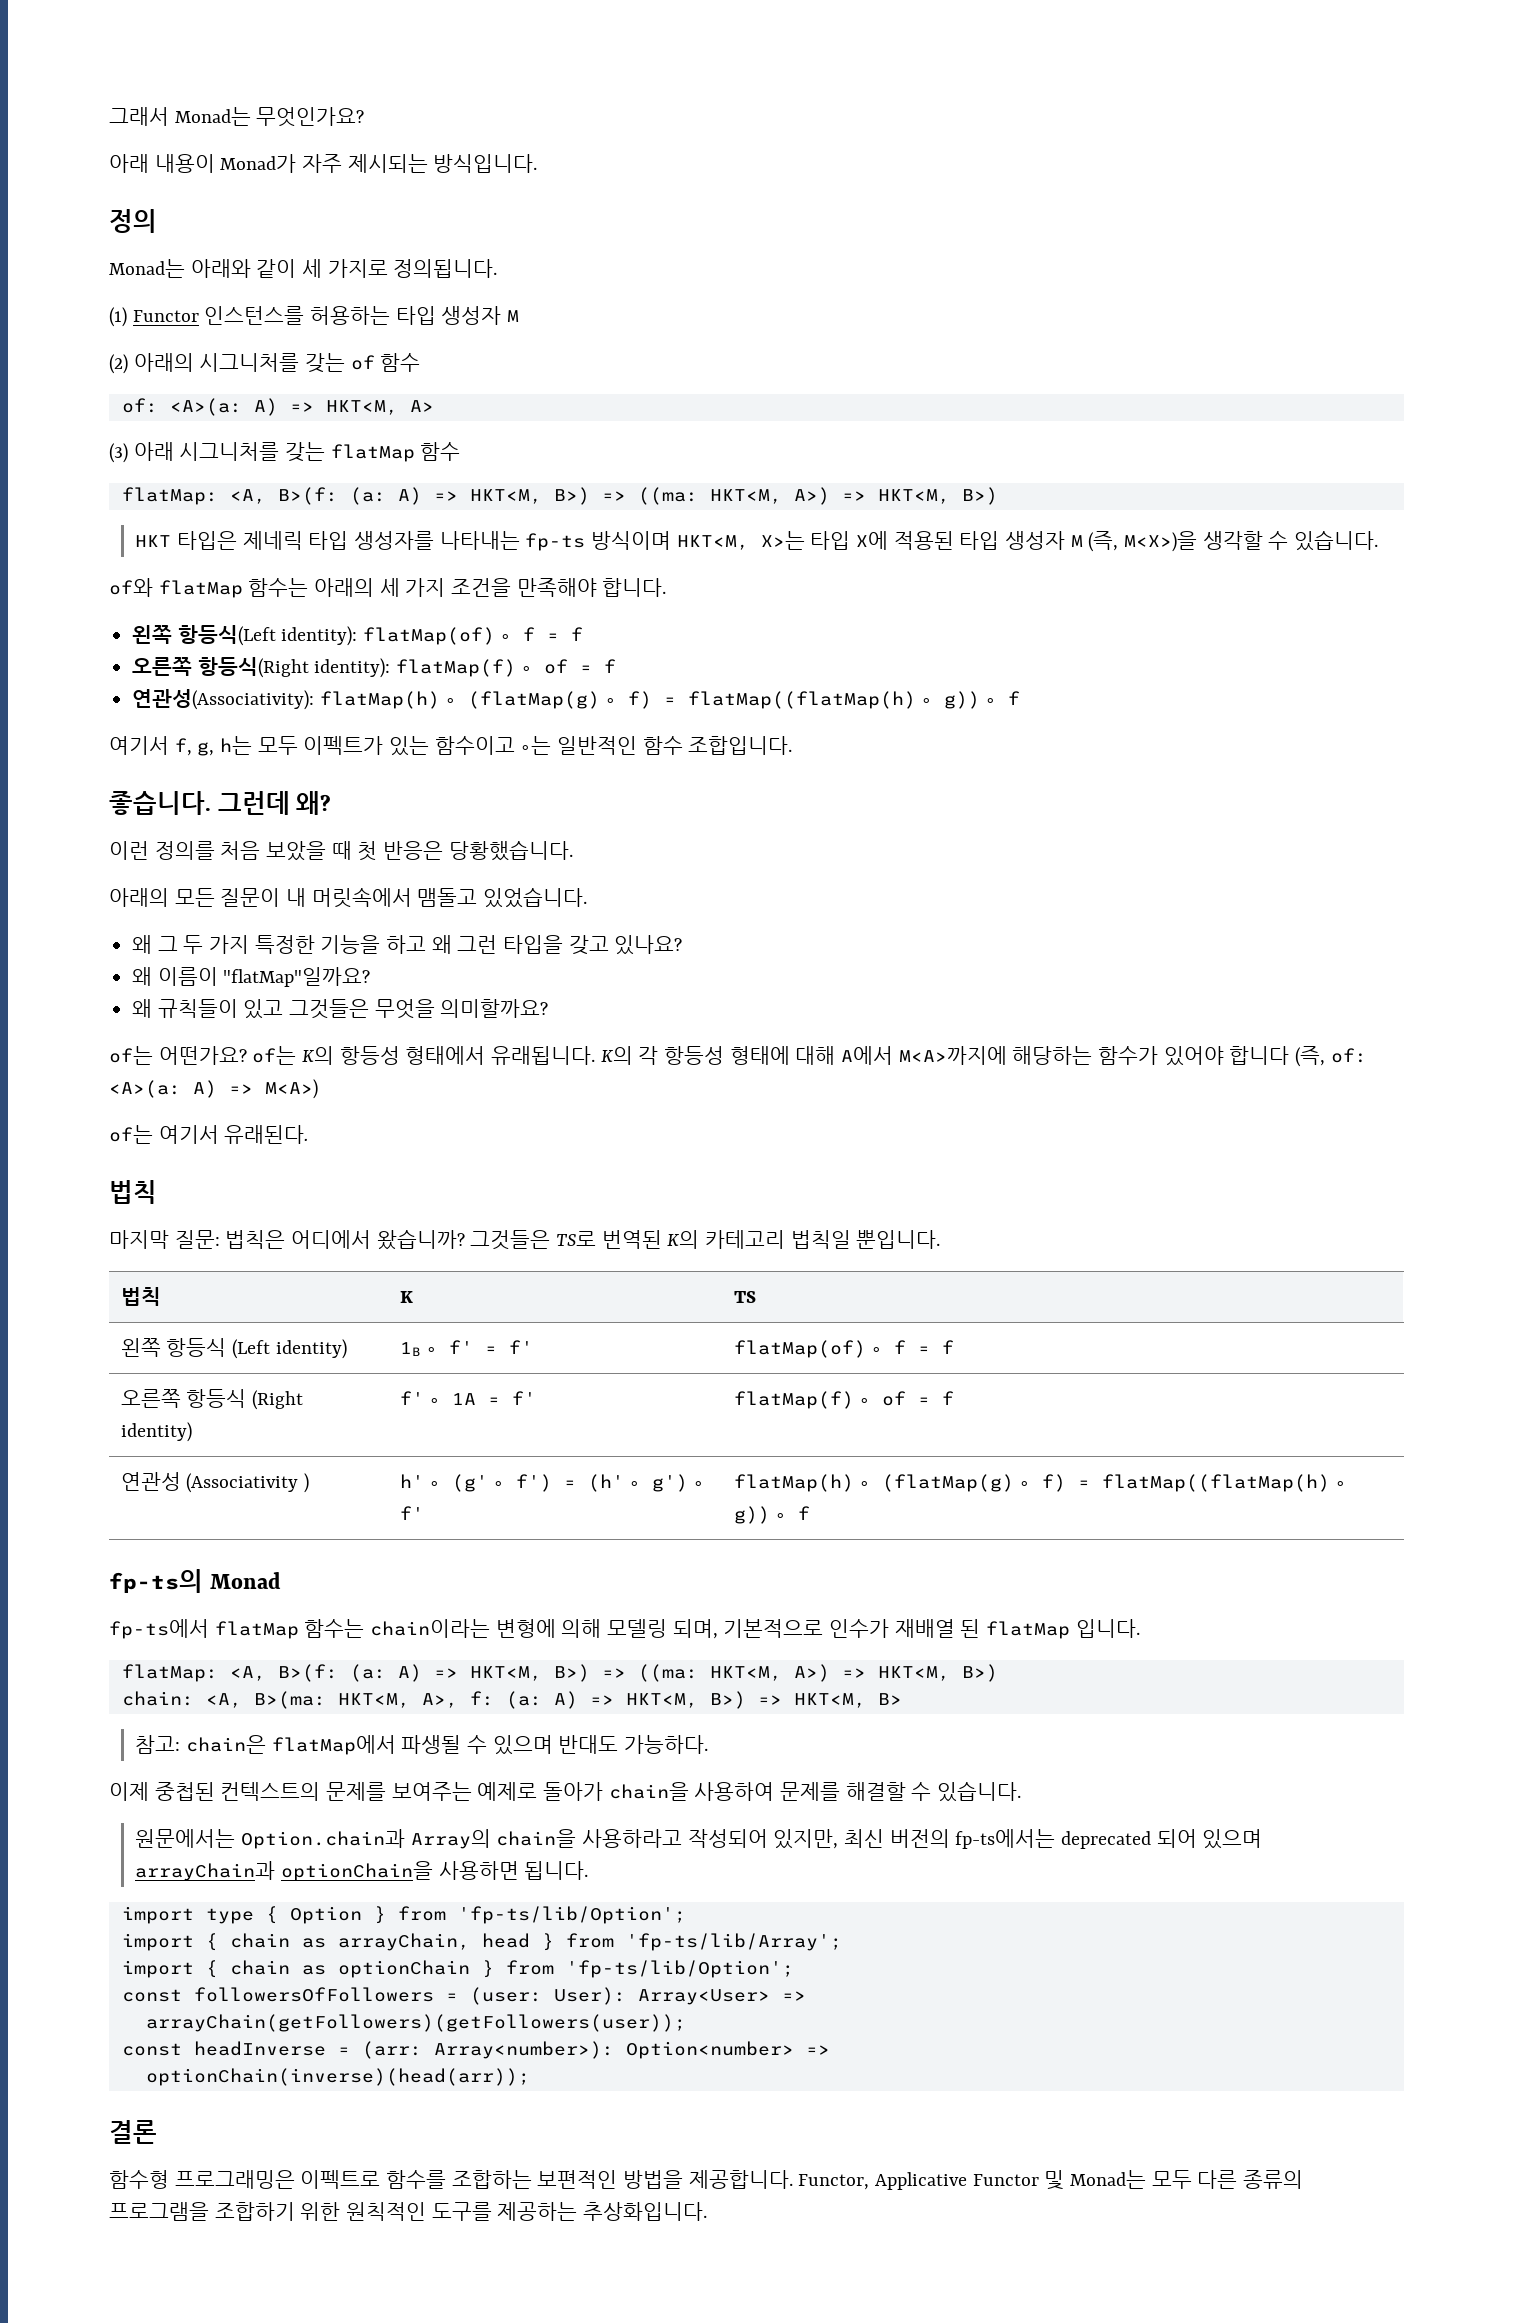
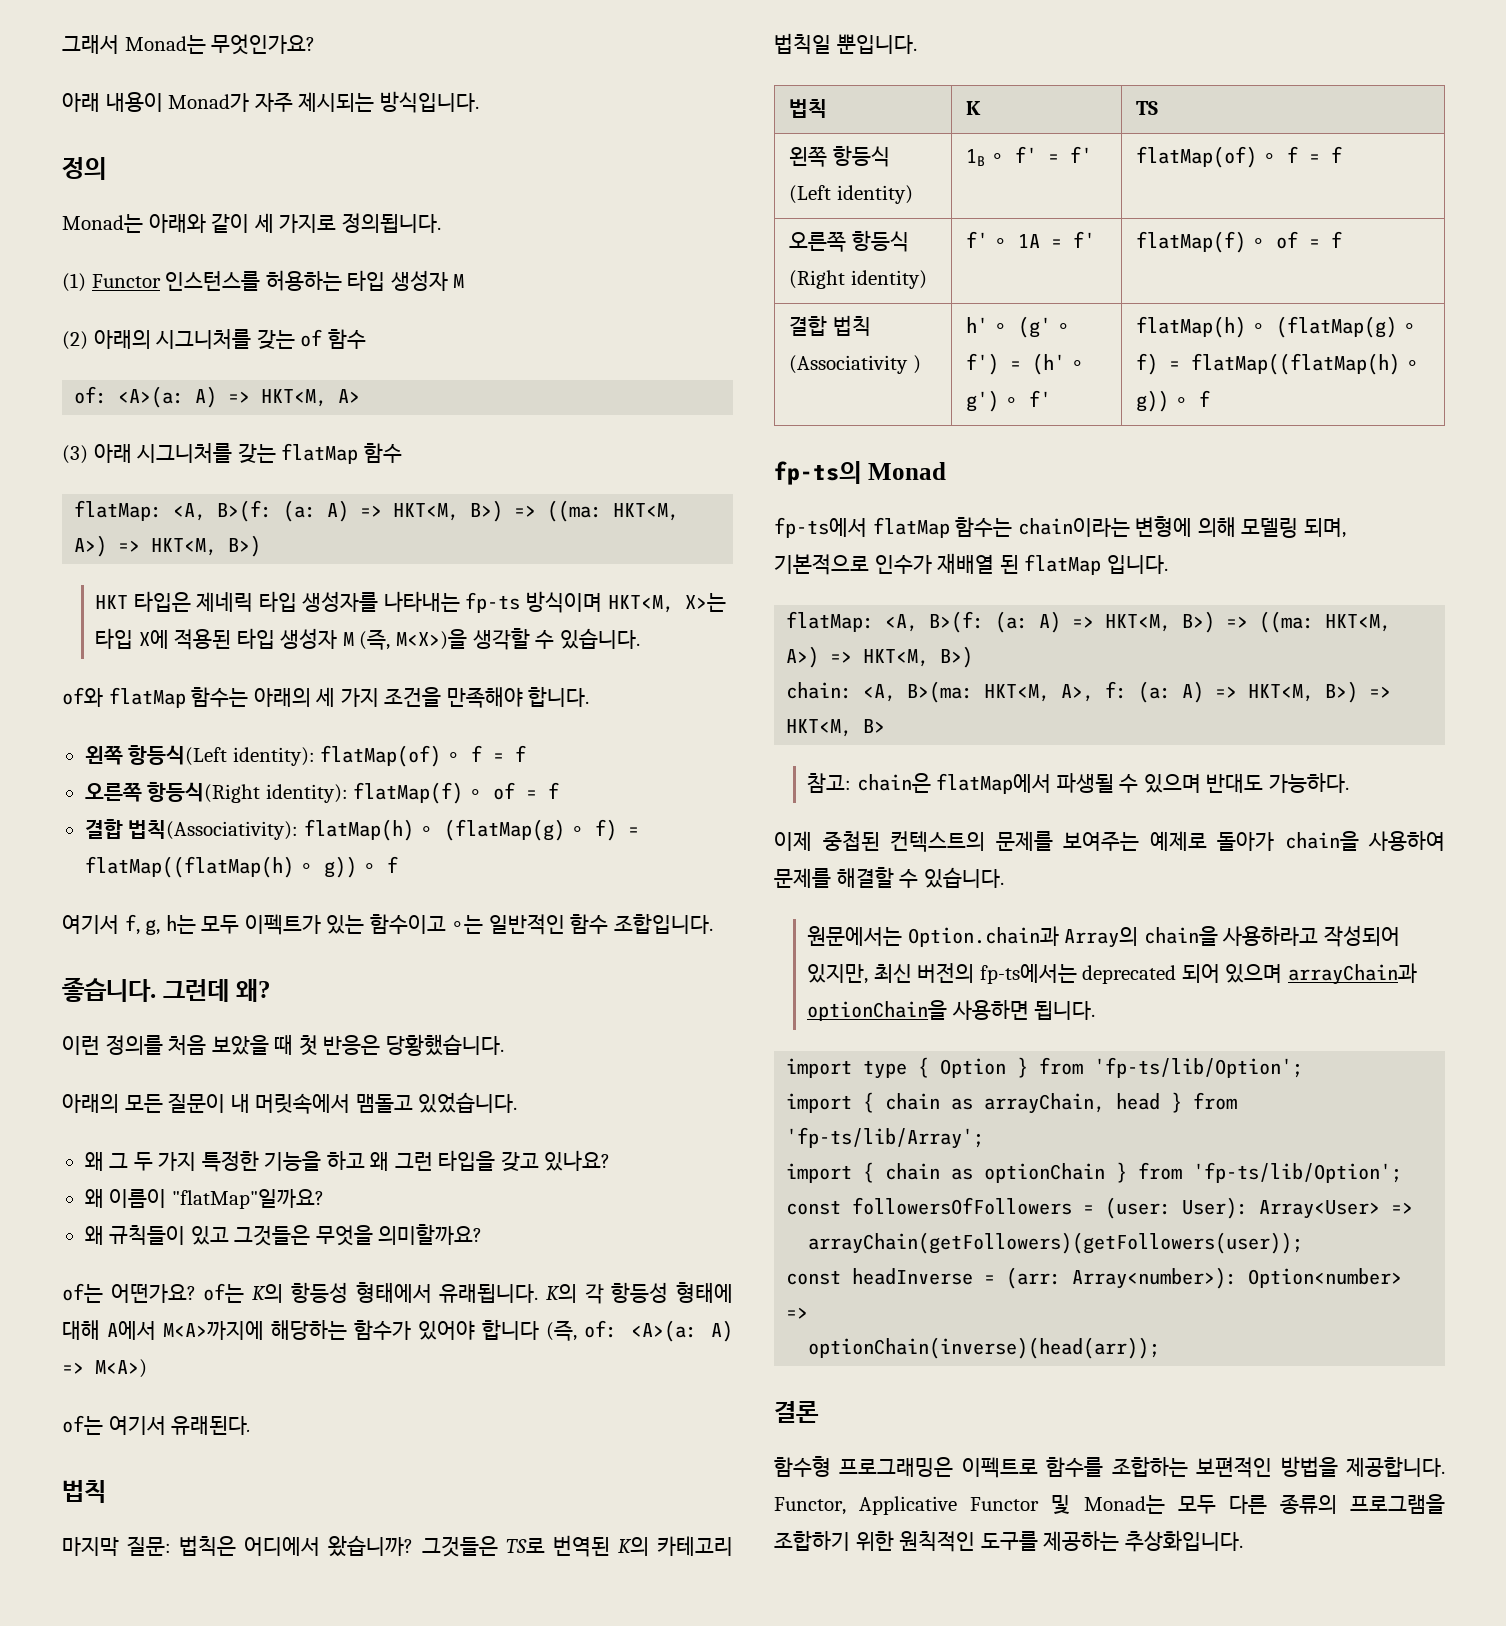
- 연관성(Associativity): flatMap(h) ∘ (flatMap(g) ∘ f) = flatMap((flatMap(h) ∘ g)) ∘ f
+ 결합 법칙(Associativity): flatMap(h) ∘ (flatMap(g) ∘ f) = flatMap((flatMap(h) ∘ g)) ∘ f
- 연관성 (Associativity ) | h' ∘ (g' ∘ f') = (h' ∘ g') ∘ f' | flatMap(h) ∘ (flatMap(g) ∘ f) = flatMap((flatMap(h) ∘ g)) ∘ f
+ 결합 법칙 (Associativity ) | h' ∘ (g' ∘ f') = (h' ∘ g') ∘ f' | flatMap(h) ∘ (flatMap(g) ∘ f) = flatMap((flatMap(h) ∘ g)) ∘ f

